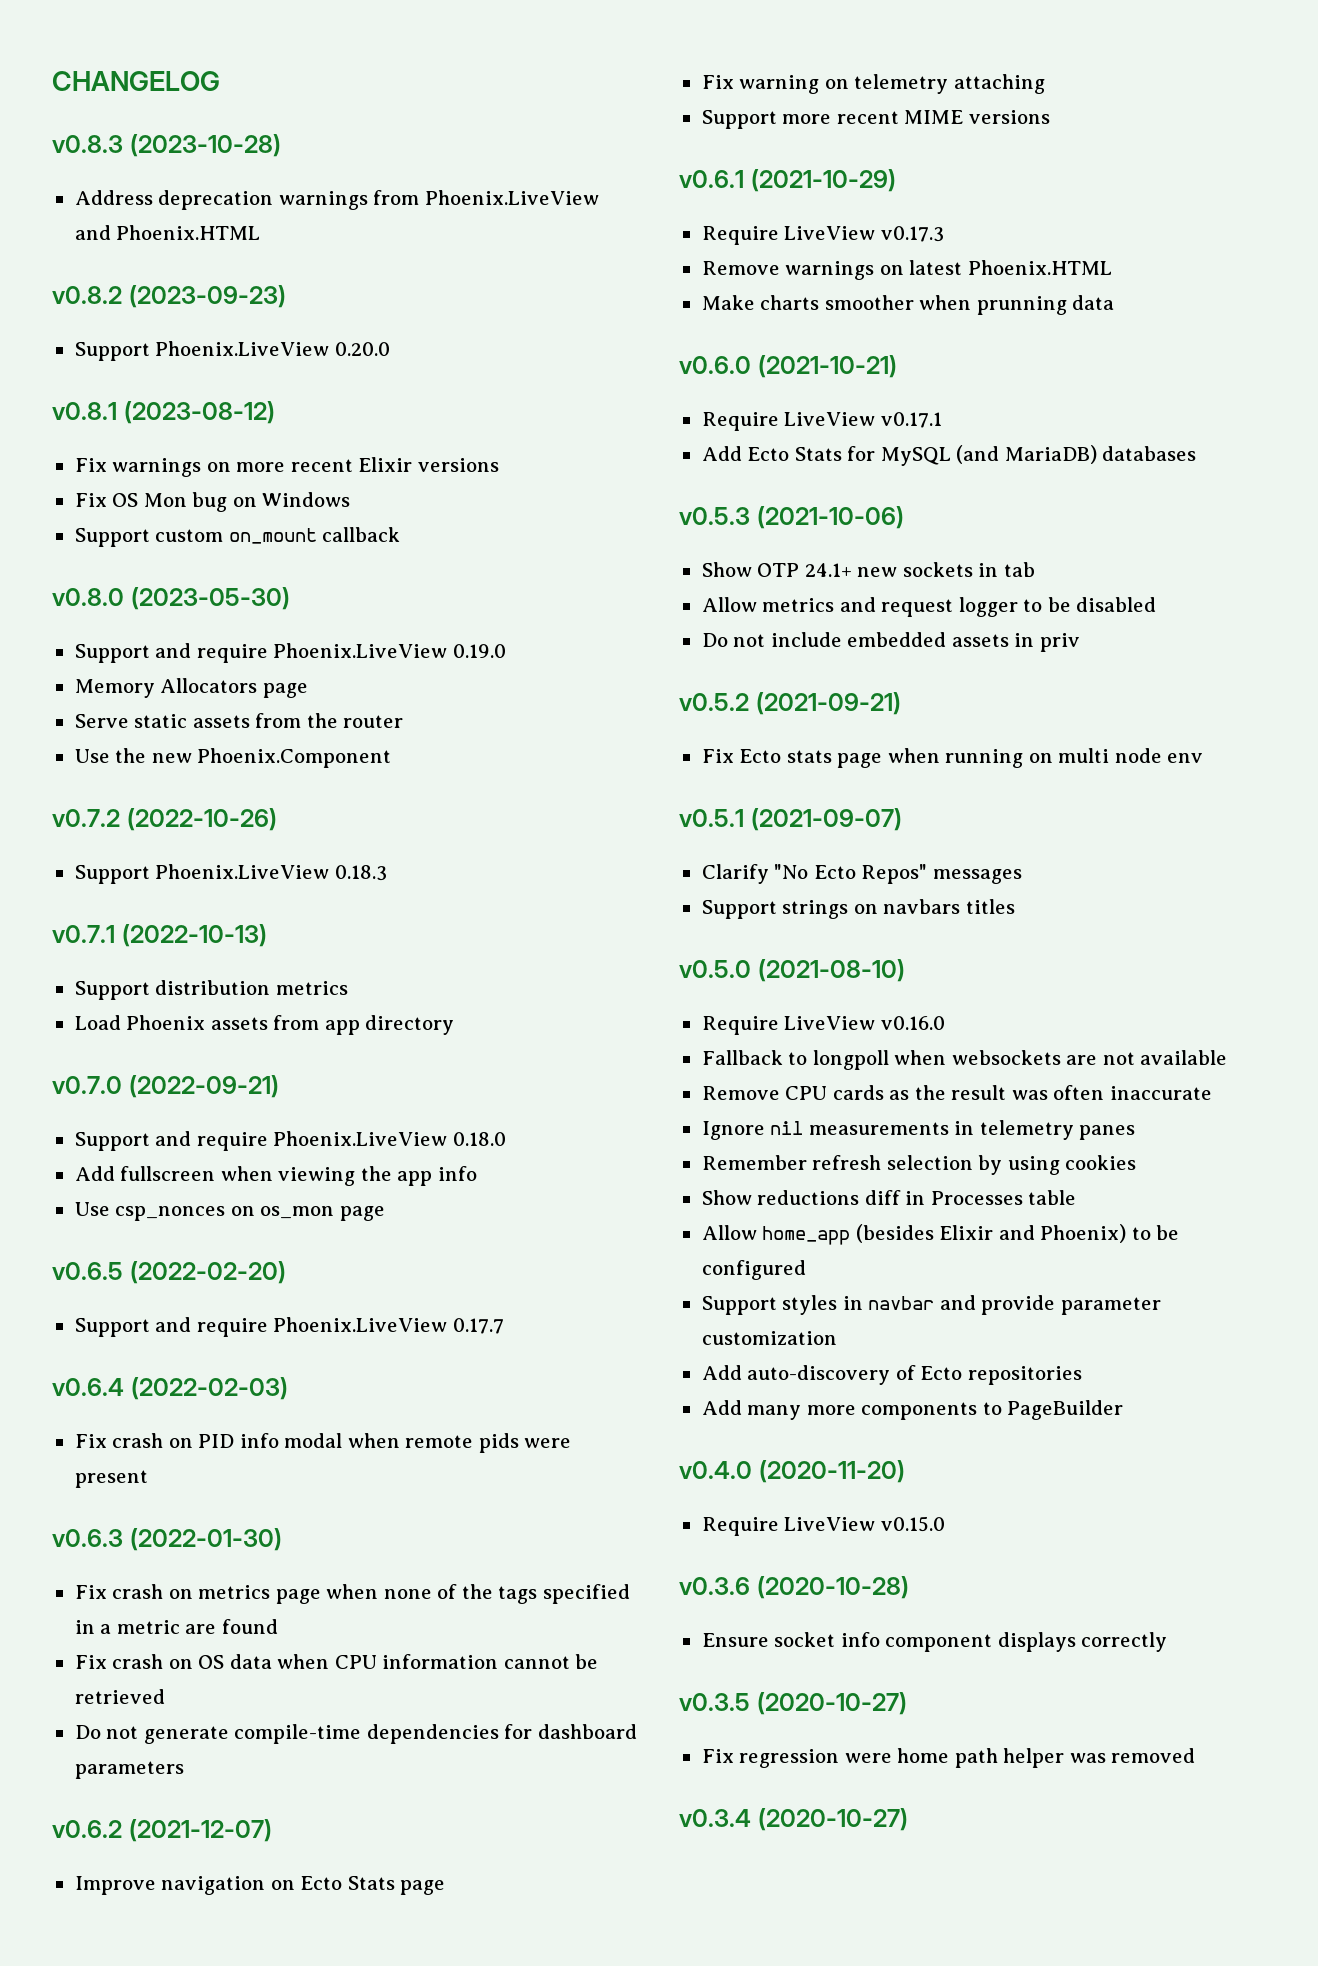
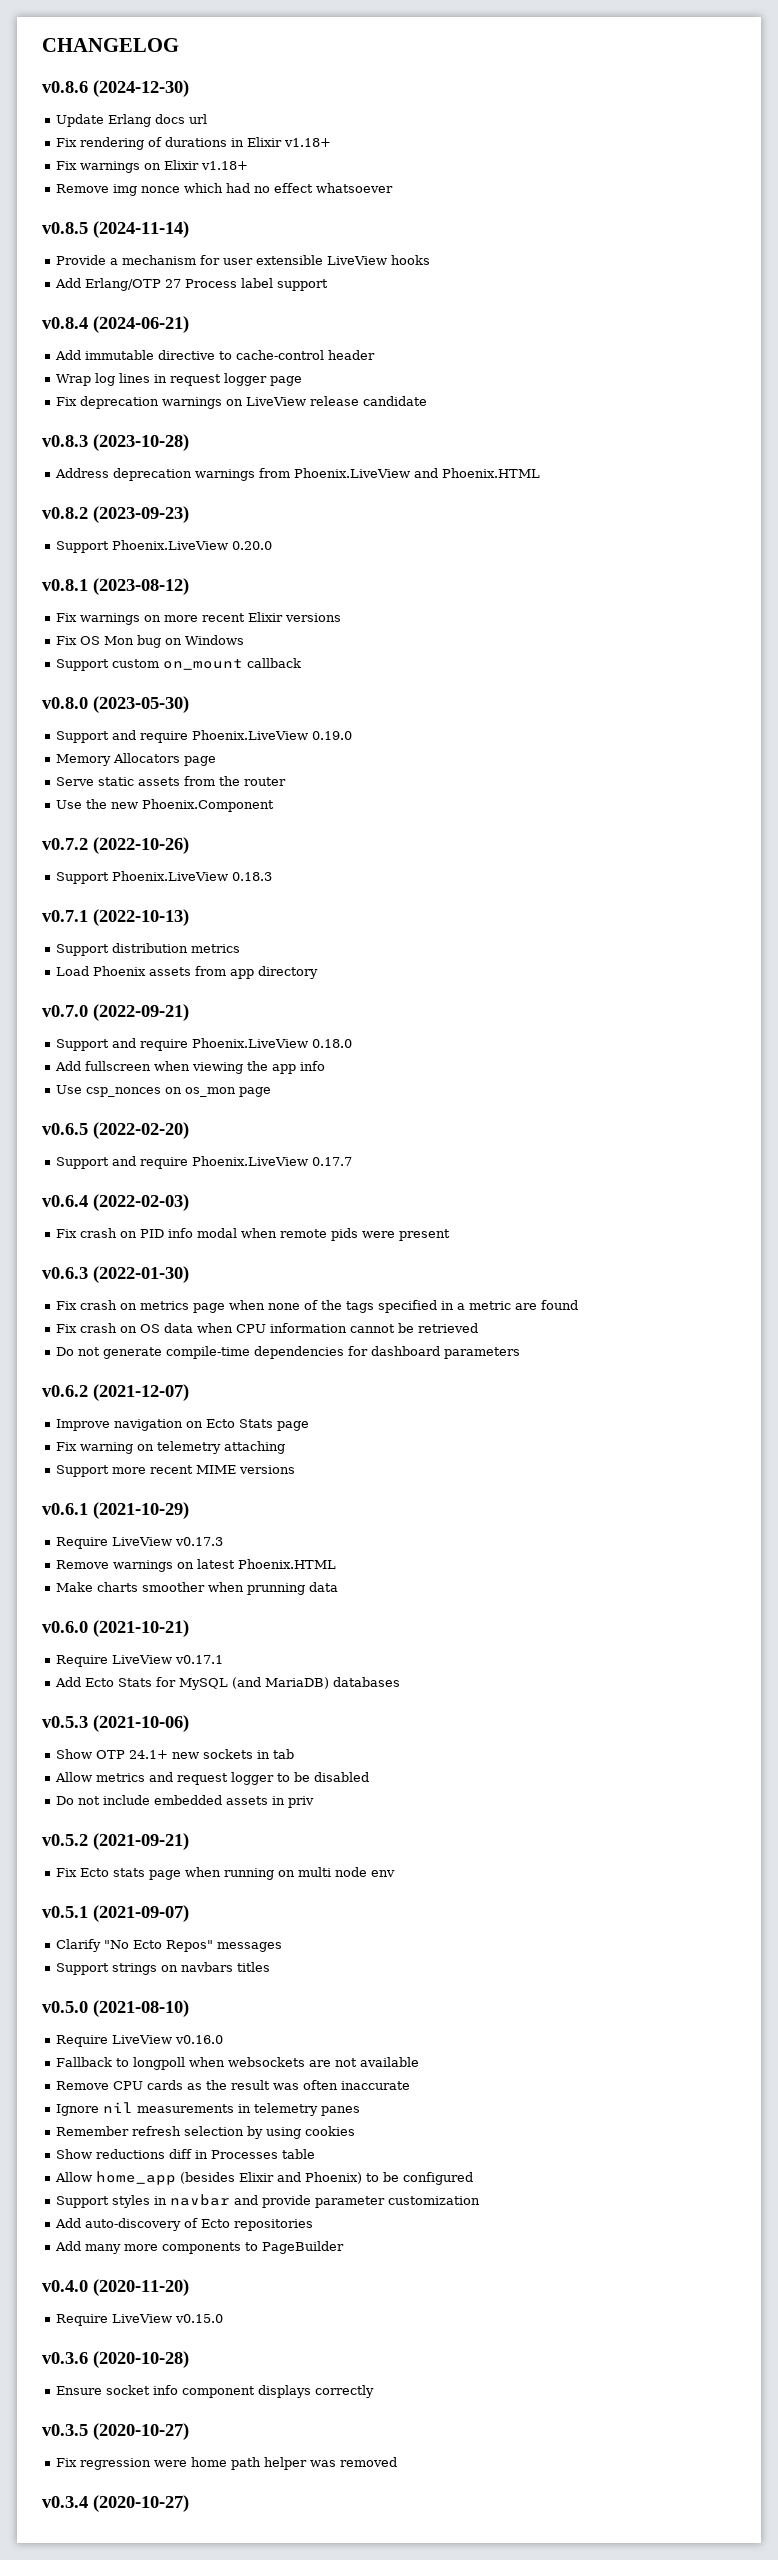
+ v0.8.6 (2024-12-30)
+ Update Erlang docs url
+ Fix rendering of durations in Elixir v1.18+
+ Fix warnings on Elixir v1.18+
+ Remove img nonce which had no effect whatsoever
+ v0.8.5 (2024-11-14)
+ Provide a mechanism for user extensible LiveView hooks
+ Add Erlang/OTP 27 Process label support
+ v0.8.4 (2024-06-21)
+ Add immutable directive to cache-control header
+ Wrap log lines in request logger page
+ Fix deprecation warnings on LiveView release candidate

